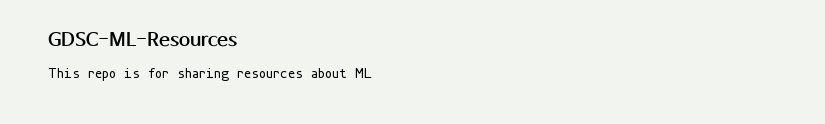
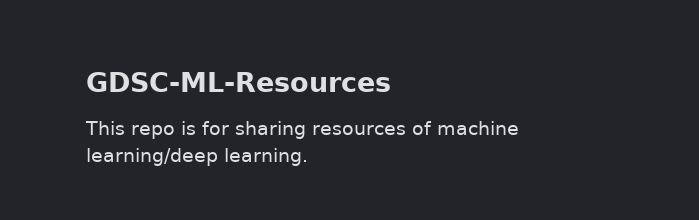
- This repo is for sharing resources about ML
+ This repo is for sharing resources of machine learning/deep learning.

